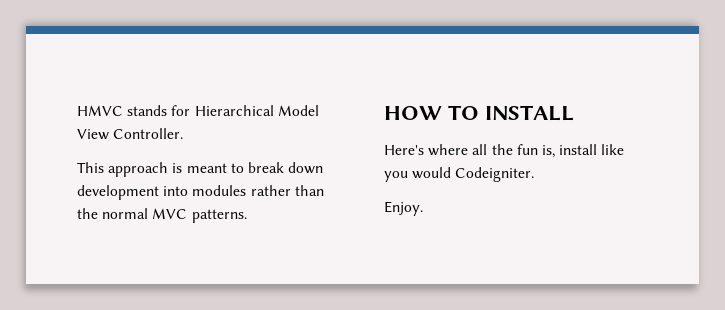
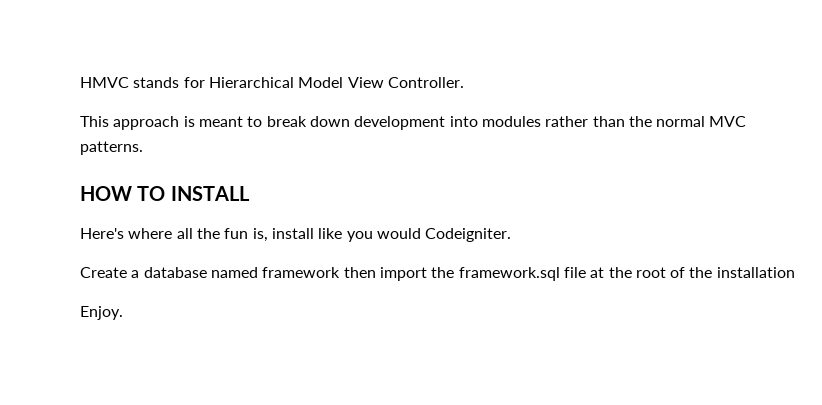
+ Create a database named framework then import the framework.sql file at the root of the installation

